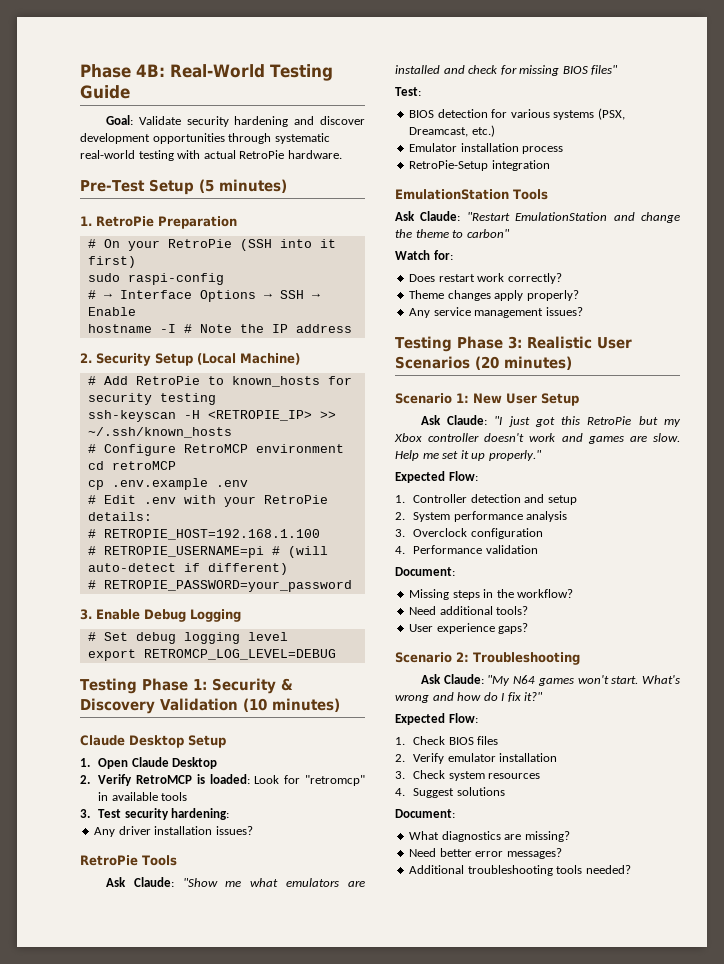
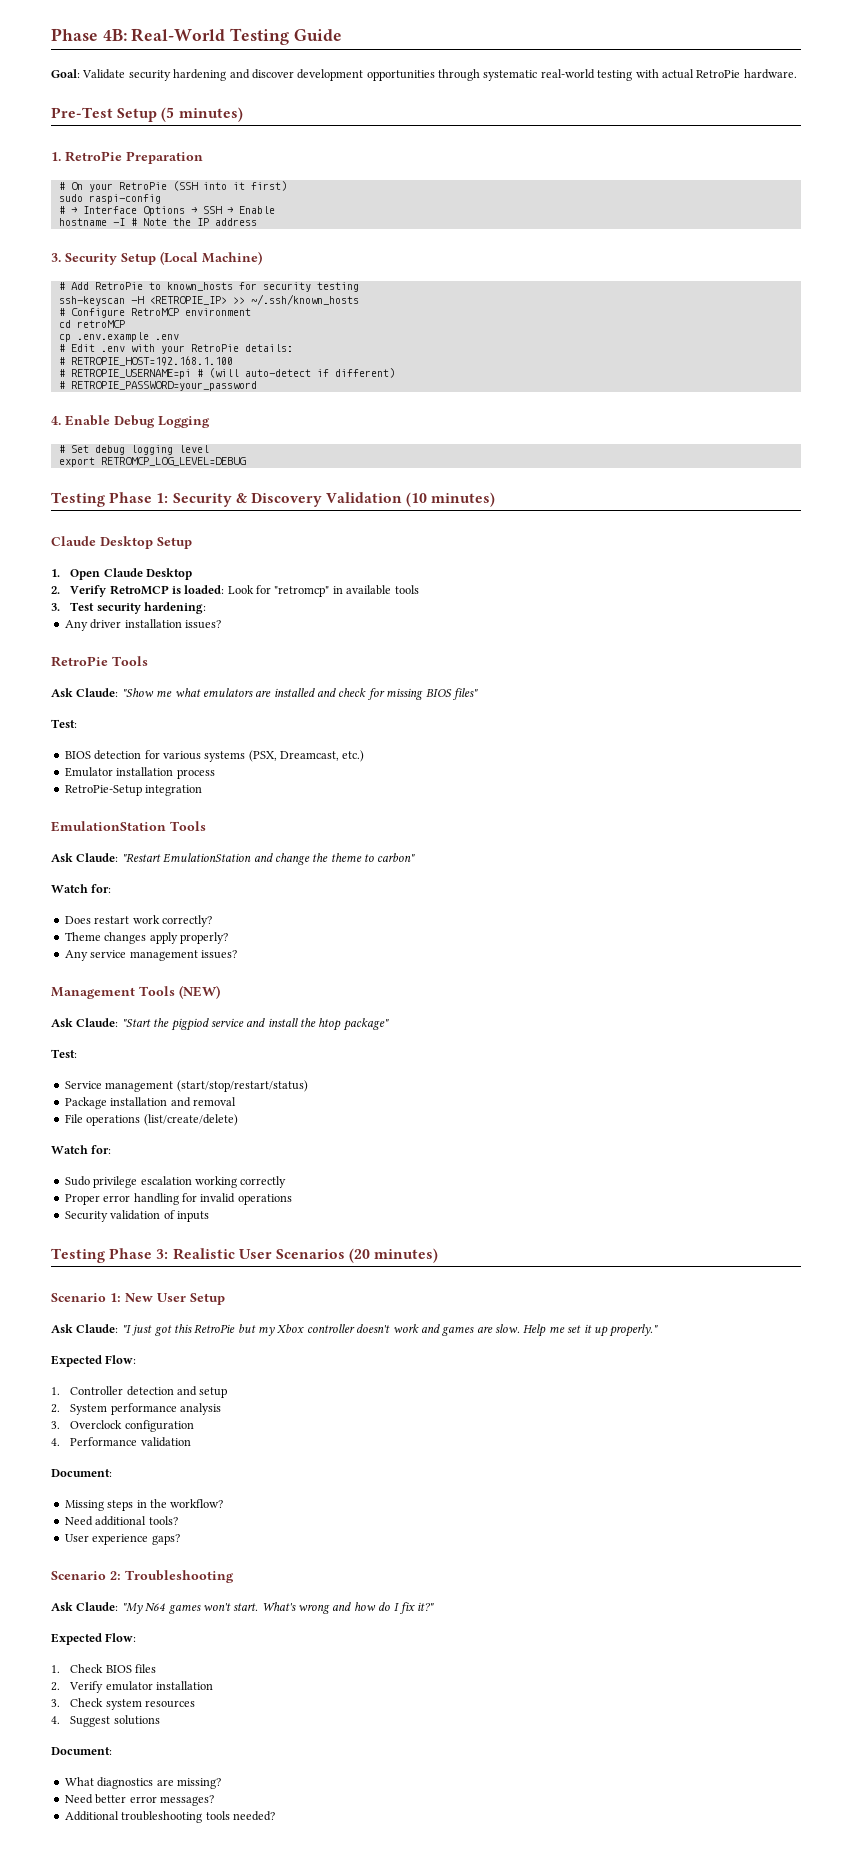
- 2. Security Setup (Local Machine)
+ 3. Security Setup (Local Machine)
- 3. Enable Debug Logging
+ 4. Enable Debug Logging
+ Management Tools (NEW)
+ Ask Claude: "Start the pigpiod service and install the htop package"
+ Test:
+ Service management (start/stop/restart/status)
+ Package installation and removal
+ File operations (list/create/delete)
+ Watch for:
+ Sudo privilege escalation working correctly
+ Proper error handling for invalid operations
+ Security validation of inputs

